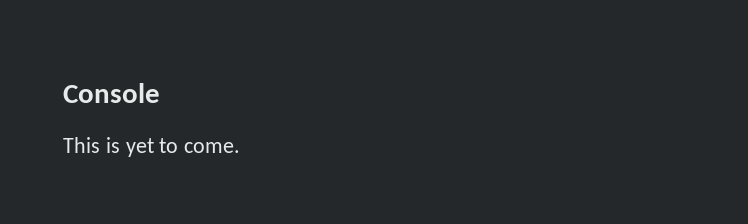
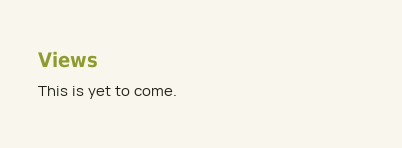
- Console
+ Views

